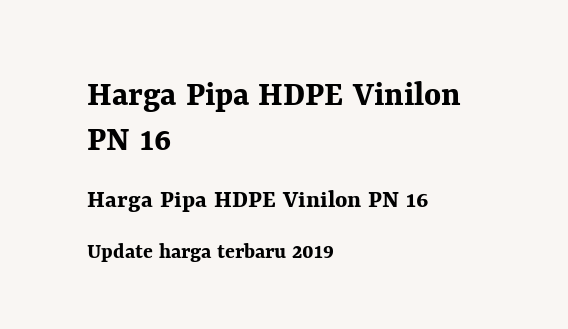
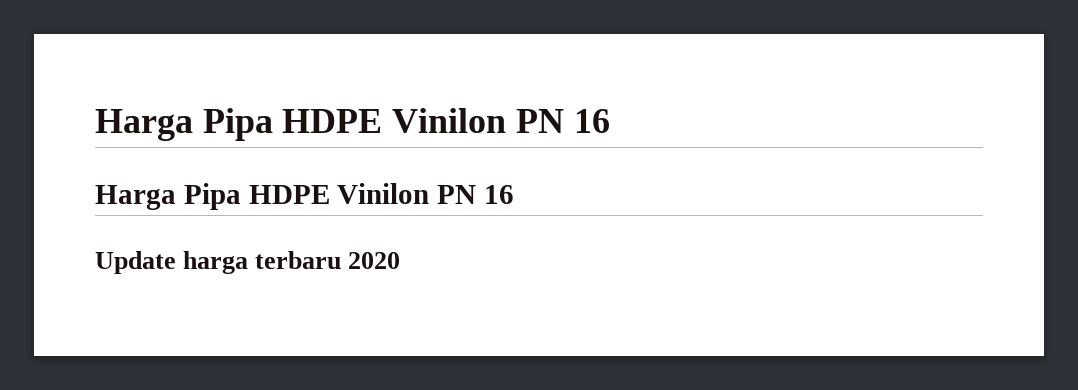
- Update harga terbaru 2019
+ Update harga terbaru 2020

